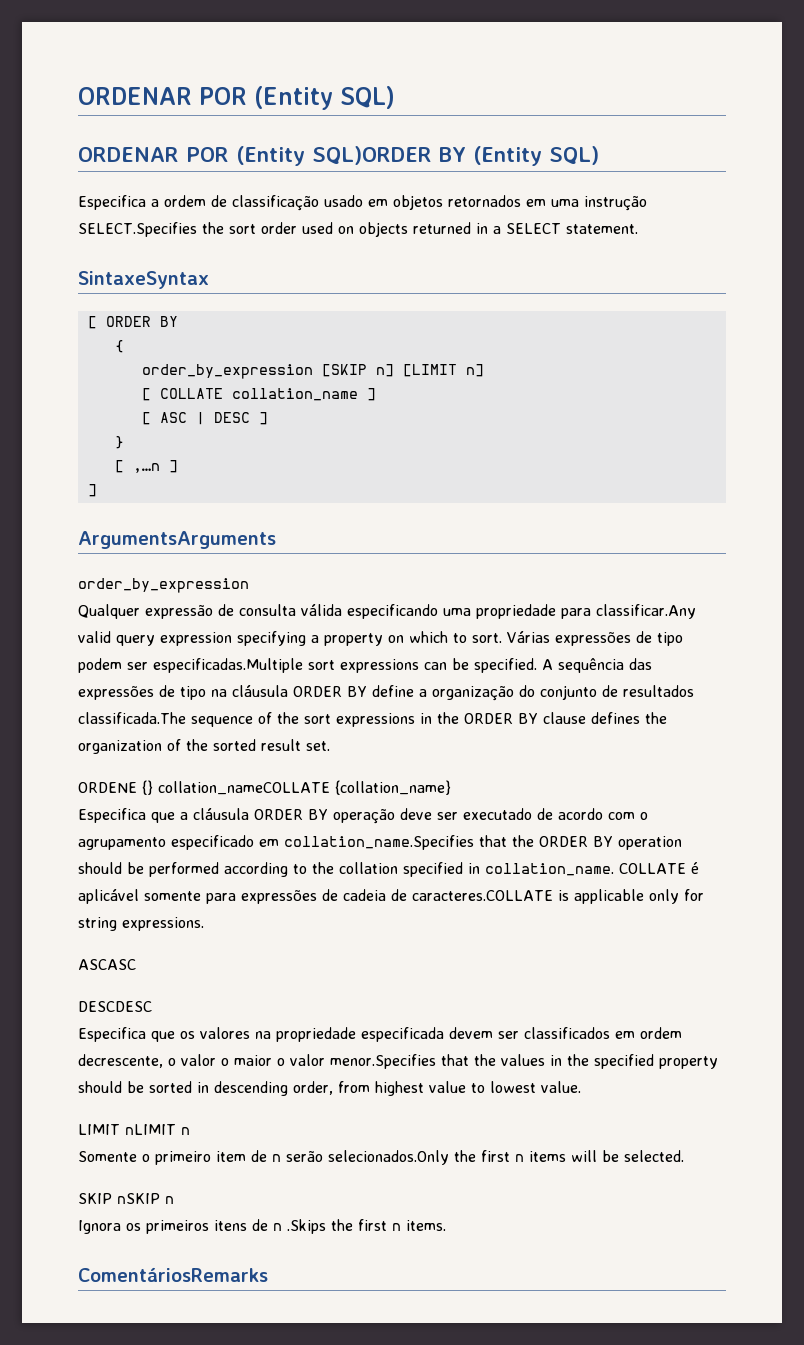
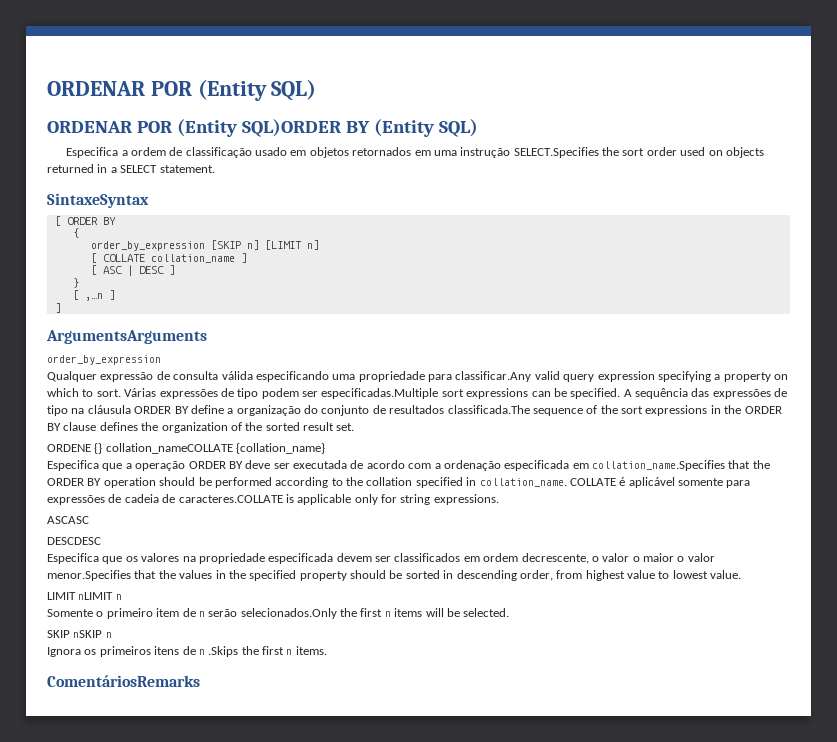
- Especifica que a cláusula ORDER BY operação deve ser executado de acordo com o agrupamento especificado em collation_name.Specifies that the ORDER BY operation should be performed according to the collation specified in collation_name.
+ Especifica que a operação ORDER BY deve ser executada de acordo com a ordenação especificada em collation_name.Specifies that the ORDER BY operation should be performed according to the collation specified in collation_name.

